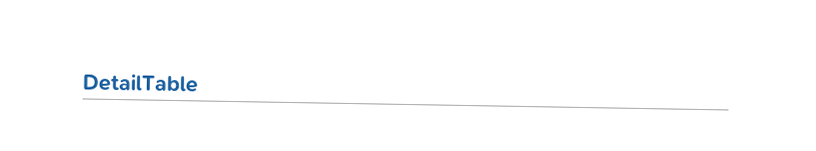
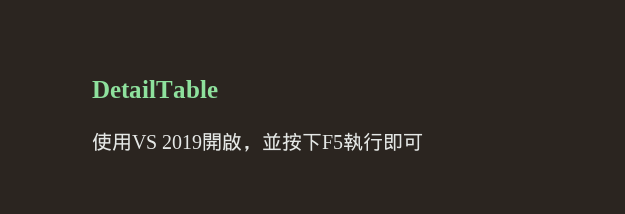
+ 使用VS 2019開啟，並按下F5執行即可

